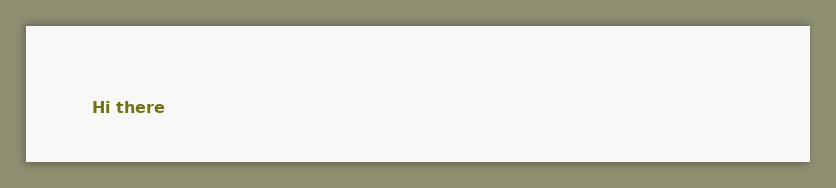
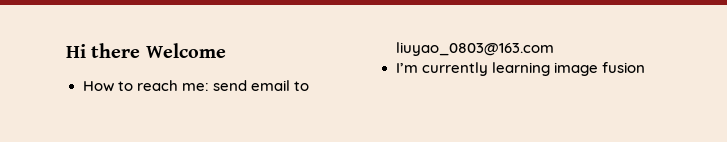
- Hi there
+ Hi there Welcome
+ How to reach me: send email to liuyao_0803@163.com
+ I’m currently learning image fusion

